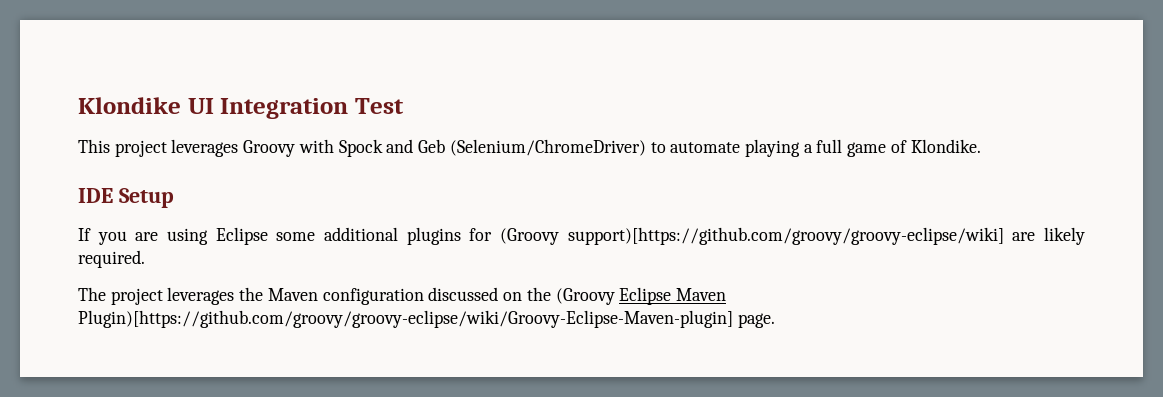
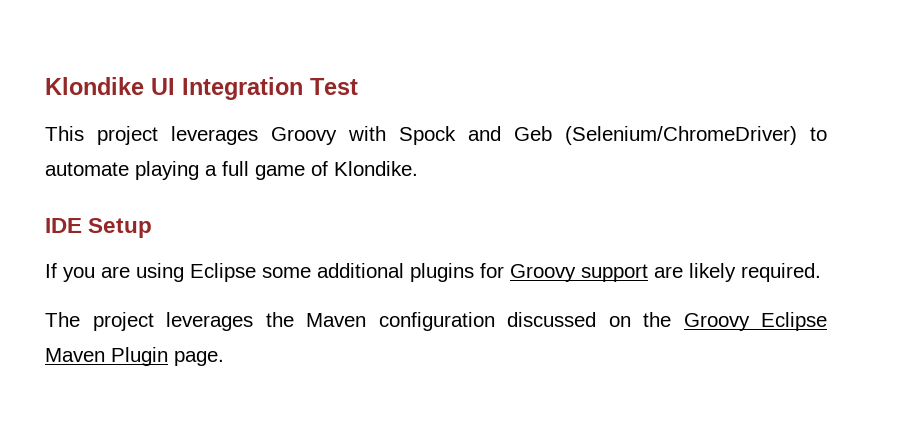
- If you are using Eclipse some additional plugins for (Groovy support)[https://github.com/groovy/groovy-eclipse/wiki] are likely required.
+ If you are using Eclipse some additional plugins for Groovy support are likely required.
- The project leverages the Maven configuration discussed on the (Groovy Eclipse Maven Plugin)[https://github.com/groovy/groovy-eclipse/wiki/Groovy-Eclipse-Maven-plugin] page.
+ The project leverages the Maven configuration discussed on the Groovy Eclipse Maven Plugin page.

